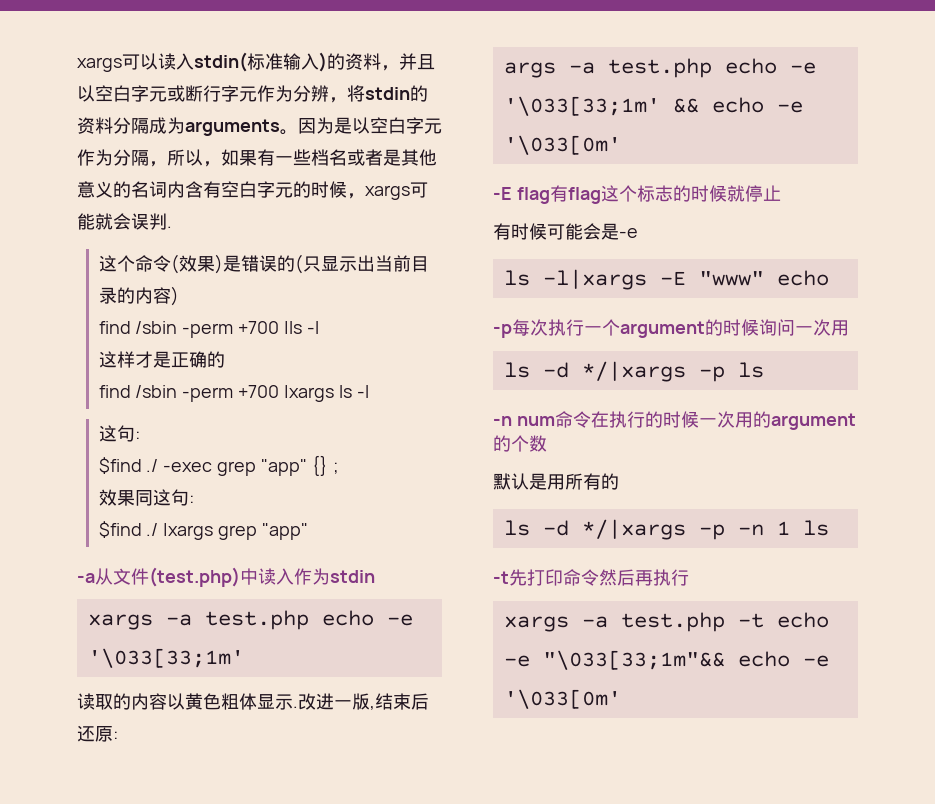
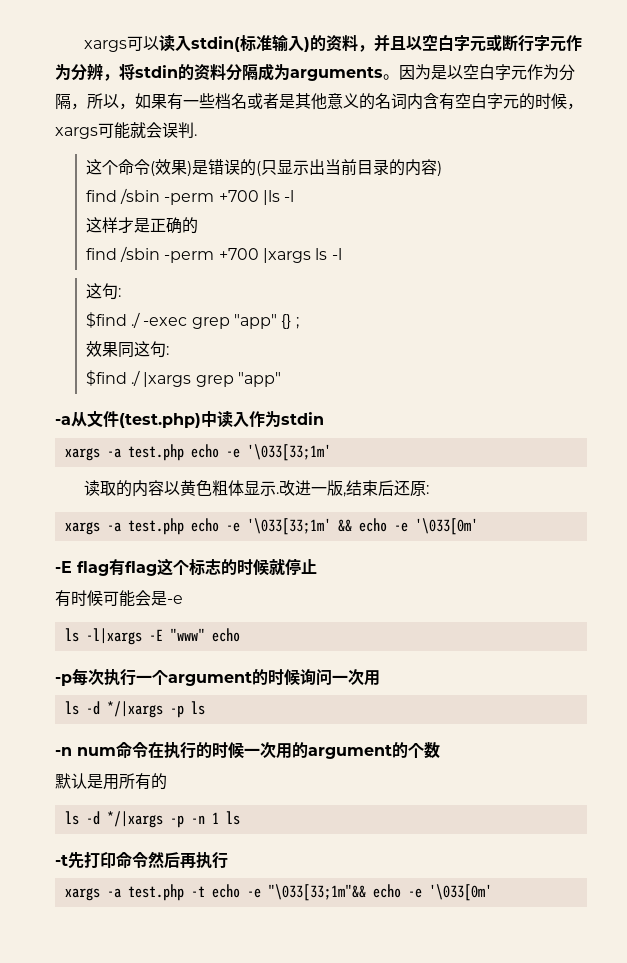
- args -a test.php echo -e '\033[33;1m' && echo -e '\033[0m'
+ xargs -a test.php echo -e '\033[33;1m' && echo -e '\033[0m'

